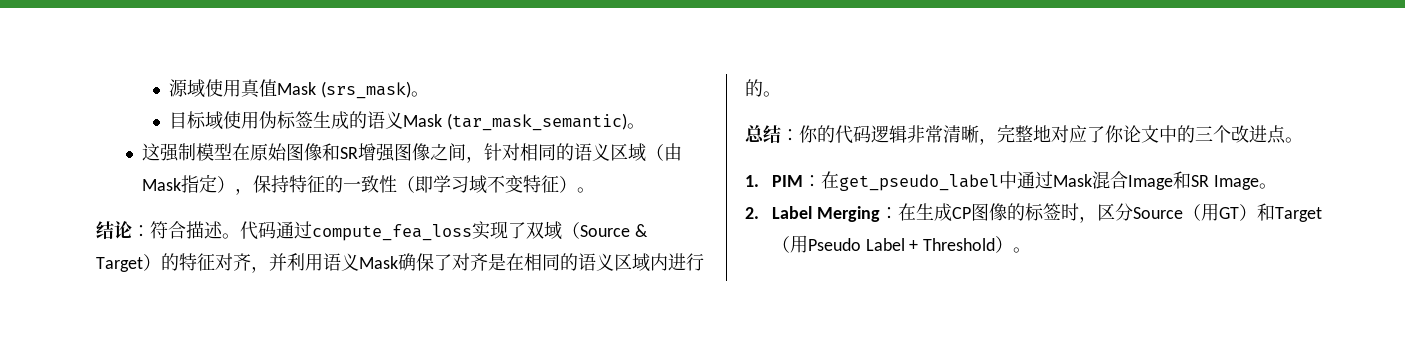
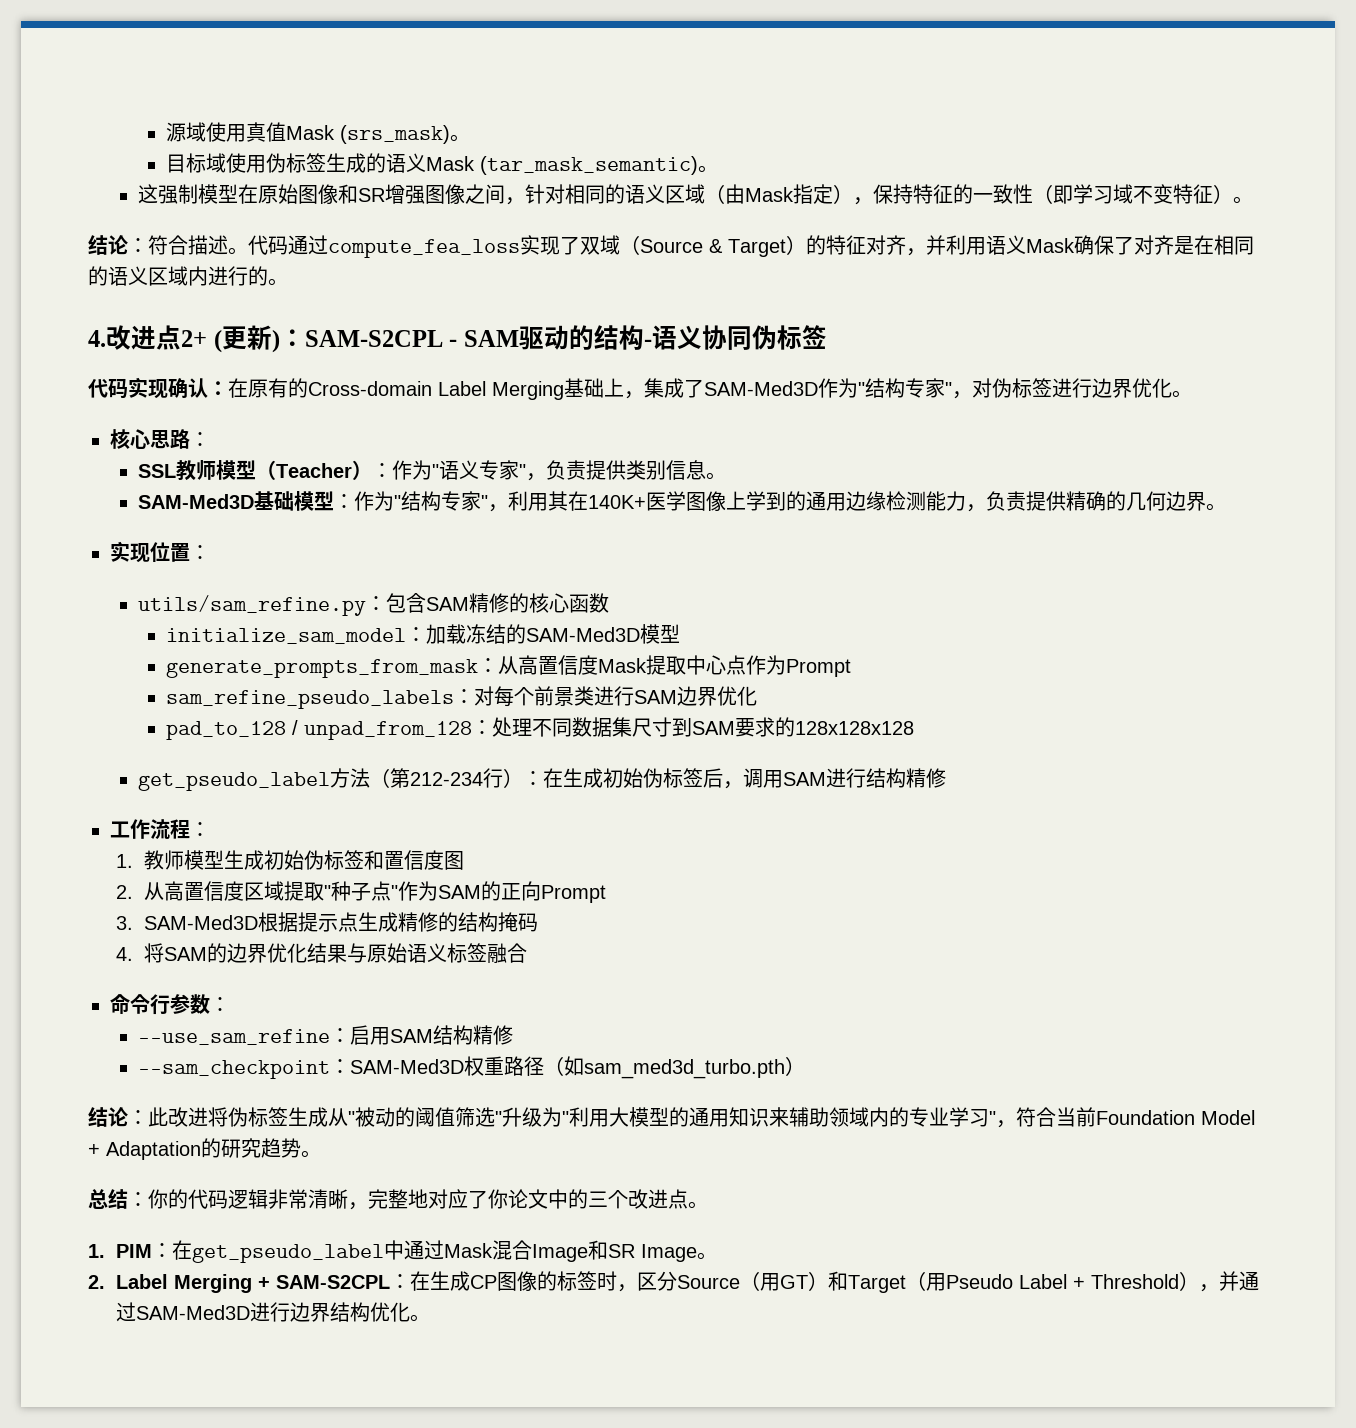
+ 4.改进点2+ (更新)：SAM-S2CPL - SAM驱动的结构-语义协同伪标签
+ 代码实现确认：在原有的Cross-domain Label Merging基础上，集成了SAM-Med3D作为"结构专家"，对伪标签进行边界优化。
+ 核心思路：
+ SSL教师模型（Teacher）：作为"语义专家"，负责提供类别信息。
+ SAM-Med3D基础模型：作为"结构专家"，利用其在140K+医学图像上学到的通用边缘检测能力，负责提供精确的几何边界。
+ 实现位置：
+ utils/sam_refine.py：包含SAM精修的核心函数
+ initialize_sam_model：加载冻结的SAM-Med3D模型
+ generate_prompts_from_mask：从高置信度Mask提取中心点作为Prompt
+ sam_refine_pseudo_labels：对每个前景类进行SAM边界优化
+ pad_to_128 / unpad_from_128：处理不同数据集尺寸到SAM要求的128x128x128
+ get_pseudo_label方法（第212-234行）：在生成初始伪标签后，调用SAM进行结构精修
+ 工作流程：
+ 1.教师模型生成初始伪标签和置信度图
+ 2.从高置信度区域提取"种子点"作为SAM的正向Prompt
+ 3. SAM-Med3D根据提示点生成精修的结构掩码
+ 4.将SAM的边界优化结果与原始语义标签融合
+ 命令行参数：
+ --use_sam_refine：启用SAM结构精修
+ --sam_checkpoint：SAM-Med3D权重路径（如sam_med3d_turbo.pth）
+ 结论：此改进将伪标签生成从"被动的阈值筛选"升级为"利用大模型的通用知识来辅助领域内的专业学习"，符合当前Foundation Model + Adaptation的研究趋势。
- 2. Label Merging：在生成CP图像的标签时，区分Source（用GT）和Target（用Pseudo Label + Threshold）。
+ 2. Label Merging + SAM-S2CPL：在生成CP图像的标签时，区分Source（用GT）和Target（用Pseudo Label + Threshold），并通过SAM-Med3D进行边界结构优化。

